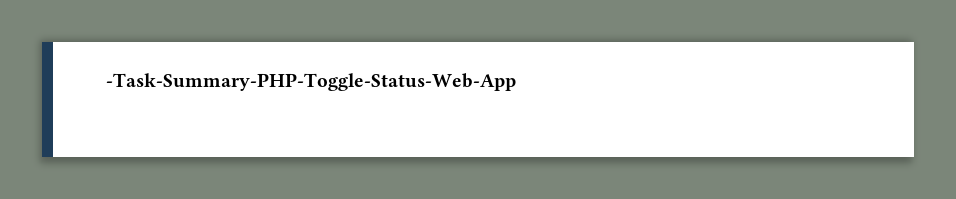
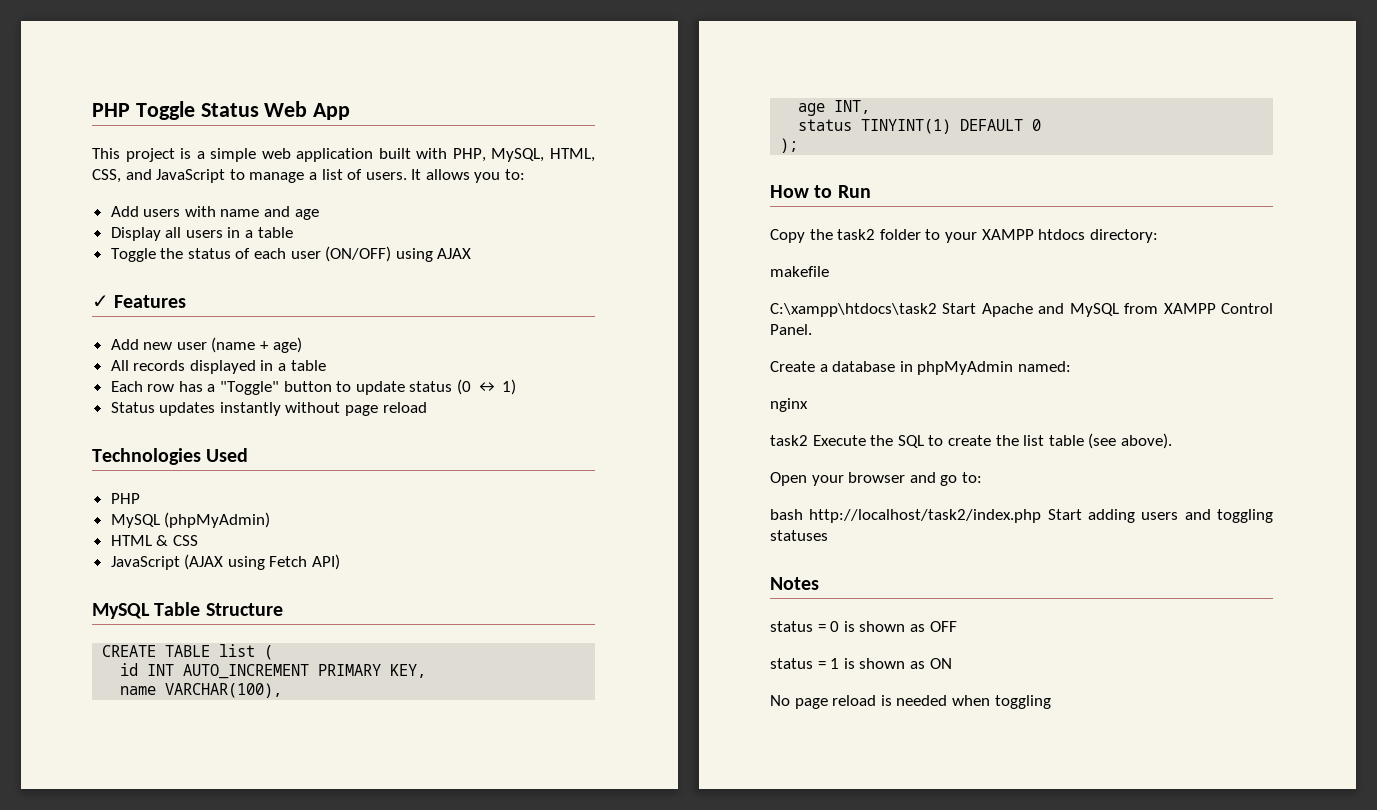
- -Task-Summary-PHP-Toggle-Status-Web-App
+ PHP Toggle Status Web App
+ This project is a simple web application built with PHP, MySQL, HTML, CSS, and JavaScript to manage a list of users. It allows you to:
+ Add users with name and age
+ Display all users in a table
+ Toggle the status of each user (ON/OFF) using AJAX
+ ✓ Features
+ Add new user (name + age)
+ All records displayed in a table
+ Each row has a "Toggle" button to update status (0 ↔ 1)
+ Status updates instantly without page reload
+ Technologies Used
+ PHP
+ MySQL (phpMyAdmin)
+ HTML & CSS
+ JavaScript (AJAX using Fetch API)
+ MySQL Table Structure
+ CREATE TABLE list (
+ id INT AUTO_INCREMENT PRIMARY KEY,
+ name VARCHAR(100),
+ age INT,
+ status TINYINT(1) DEFAULT 0
+ );
+ How to Run
+ Copy the task2 folder to your XAMPP htdocs directory:
+ makefile
+ C:\xampp\htdocs\task2 Start Apache and MySQL from XAMPP Control Panel.
+ Create a database in phpMyAdmin named:
+ nginx
+ task2 Execute the SQL to create the list table (see above).
+ Open your browser and go to:
+ bash http://localhost/task2/index.php Start adding users and toggling statuses
+ Notes
+ status = 0 is shown as OFF
+ status = 1 is shown as ON
+ No page reload is needed when toggling

